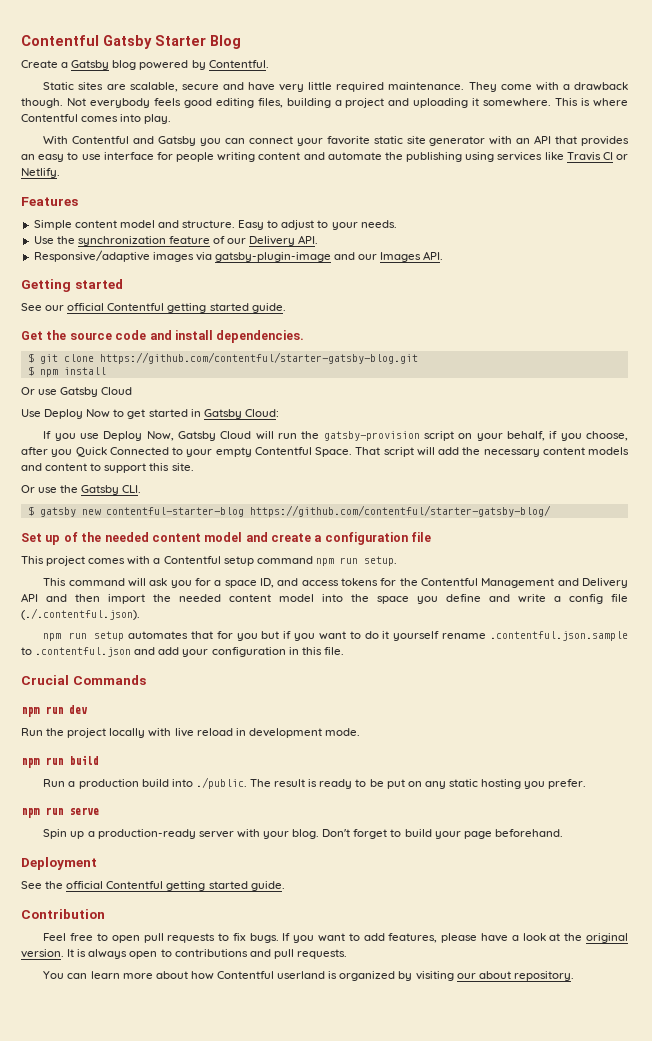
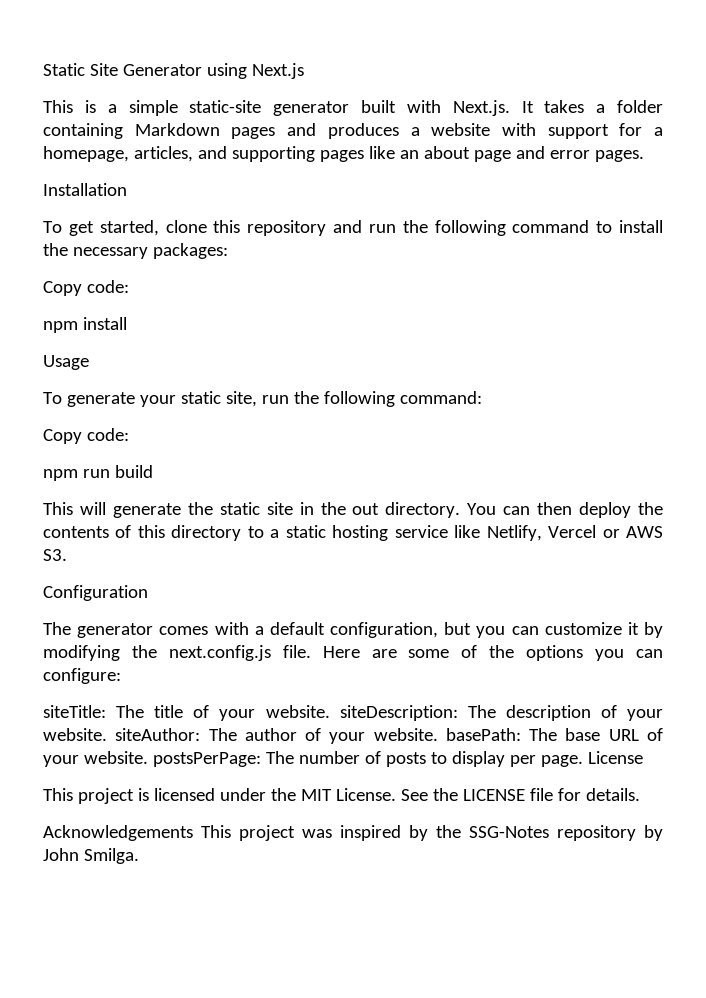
- Contentful Gatsby Starter Blog
- Create a Gatsby blog powered by Contentful.
- Static sites are scalable, secure and have very little required maintenance. They come with a drawback though. Not everybody feels good editing files, building a project and uploading it somewhere. This is where Contentful comes into play.
- With Contentful and Gatsby you can connect your favorite static site generator with an API that provides an easy to use interface for people writing content and automate the publishing using services like Travis CI or Netlify.
- Features
- Simple content model and structure. Easy to adjust to your needs.
- Use the synchronization feature of our Delivery API.
- Responsive/adaptive images via gatsby-plugin-image and our Images API.
- Getting started
- See our official Contentful getting started guide.
- Get the source code and install dependencies.
- $ git clone https://github.com/contentful/starter-gatsby-blog.git
- $ npm install
- Or use Gatsby Cloud
- Use Deploy Now to get started in Gatsby Cloud:
- If you use Deploy Now, Gatsby Cloud will run the gatsby-provision script on your behalf, if you choose, after you Quick Connected to your empty Contentful Space. That script will add the necessary content models and content to support this site.
- Or use the Gatsby CLI.
- $ gatsby new contentful-starter-blog https://github.com/contentful/starter-gatsby-blog/
- Set up of the needed content model and create a configuration file
- This project comes with a Contentful setup command npm run setup.
- This command will ask you for a space ID, and access tokens for the Contentful Management and Delivery API and then import the needed content model into the space you define and write a config file (./.contentful.json).
- npm run setup automates that for you but if you want to do it yourself rename .contentful.json.sample to .contentful.json and add your configuration in this file.
- Crucial Commands
- npm run dev
- Run the project locally with live reload in development mode.
+ Static Site Generator using Next.js
+ This is a simple static-site generator built with Next.js. It takes a folder containing Markdown pages and produces a website with support for a homepage, articles, and supporting pages like an about page and error pages.
+ Installation
+ To get started, clone this repository and run the following command to install the necessary packages:
+ Copy code:
+ npm install
+ Usage
+ To generate your static site, run the following command:
+ Copy code:
  npm run build
- Run a production build into ./public. The result is ready to be put on any static hosting you prefer.
- npm run serve
- Spin up a production-ready server with your blog. Don't forget to build your page beforehand.
- Deployment
- See the official Contentful getting started guide.
- Contribution
- Feel free to open pull requests to fix bugs. If you want to add features, please have a look at the original version. It is always open to contributions and pull requests.
- You can learn more about how Contentful userland is organized by visiting our about repository.
+ This will generate the static site in the out directory. You can then deploy the contents of this directory to a static hosting service like Netlify, Vercel or AWS S3.
+ Configuration
+ The generator comes with a default configuration, but you can customize it by modifying the next.config.js file. Here are some of the options you can configure:
+ siteTitle: The title of your website. siteDescription: The description of your website. siteAuthor: The author of your website. basePath: The base URL of your website. postsPerPage: The number of posts to display per page. License
+ This project is licensed under the MIT License. See the LICENSE file for details.
+ Acknowledgements This project was inspired by the SSG-Notes repository by John Smilga.

